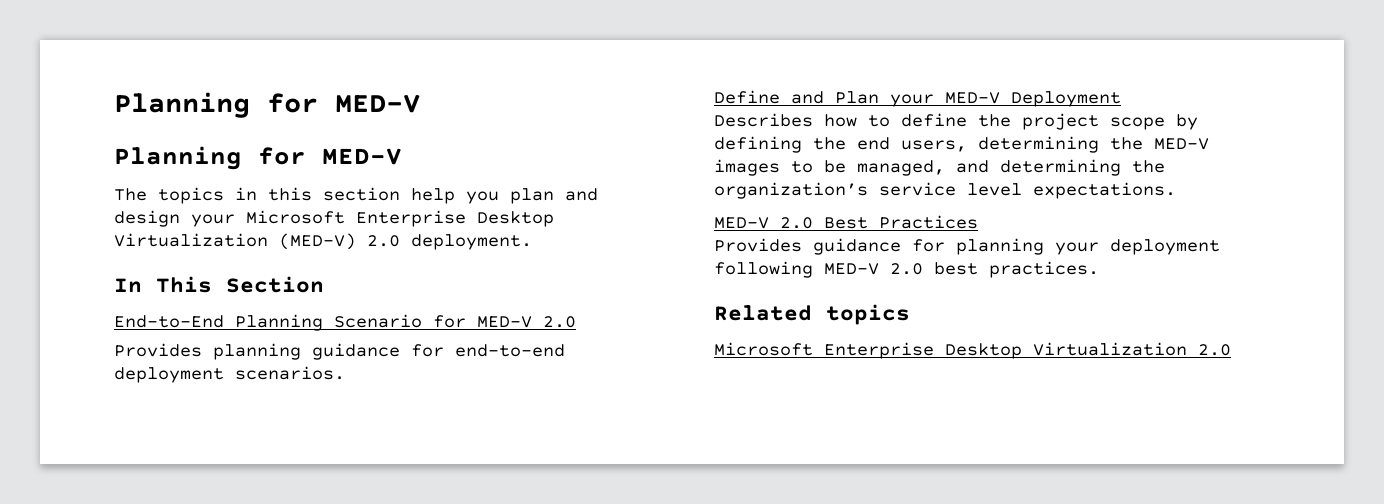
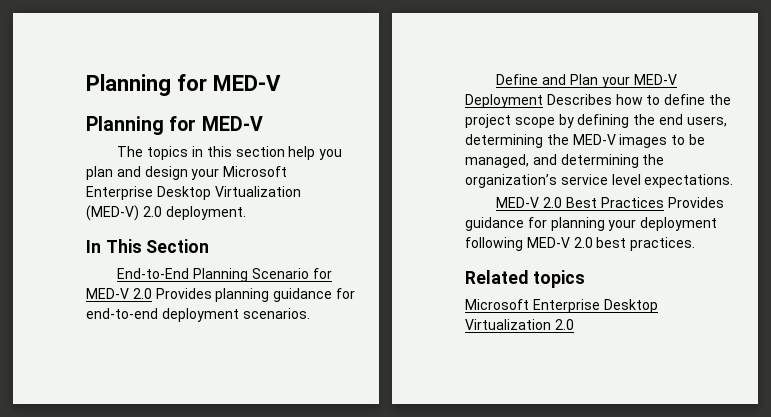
- End-to-End Planning Scenario for MED-V 2.0
- Provides planning guidance for end-to-end deployment scenarios.
+ End-to-End Planning Scenario for MED-V 2.0 Provides planning guidance for end-to-end deployment scenarios.
- Define and Plan your MED-V Deployment
- Describes how to define the project scope by defining the end users, determining the MED-V images to be managed, and determining the organization’s service level expectations.
+ Define and Plan your MED-V Deployment Describes how to define the project scope by defining the end users, determining the MED-V images to be managed, and determining the organization’s service level expectations.
- MED-V 2.0 Best Practices
- Provides guidance for planning your deployment following MED-V 2.0 best practices.
+ MED-V 2.0 Best Practices Provides guidance for planning your deployment following MED-V 2.0 best practices.

